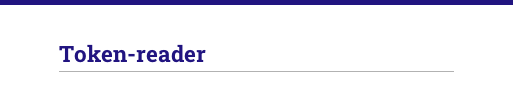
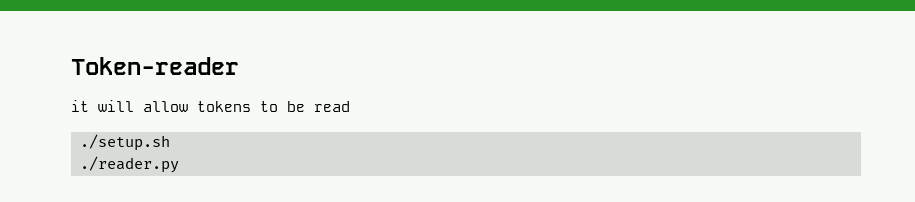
+ it will allow tokens to be read
+ ./setup.sh
+ ./reader.py

